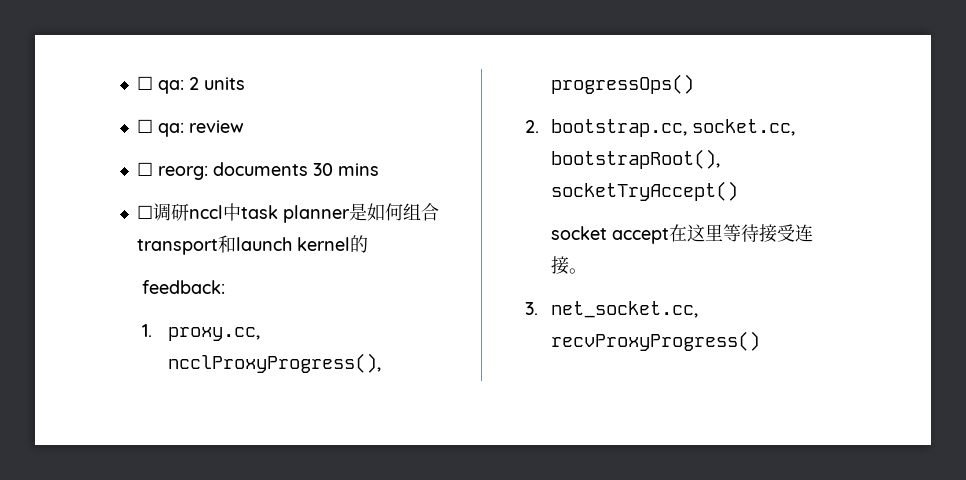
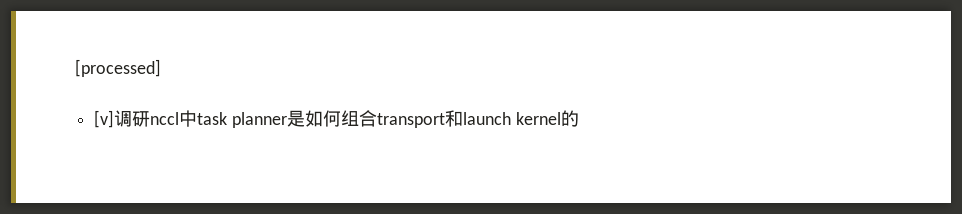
- ☐ qa: 2 units
- ☐ qa: review
- ☐ reorg: documents 30 mins
- ☐调研nccl中task planner是如何组合transport和launch kernel的
+ [processed]
+ [v]调研nccl中task planner是如何组合transport和launch kernel的
- feedback:
- 1. proxy.cc, ncclProxyProgress(), progressOps()
- 2. bootstrap.cc, socket.cc, bootstrapRoot(), socketTryAccept()
- socket accept在这里等待接受连接。
- 3. net_socket.cc, recvProxyProgress()

